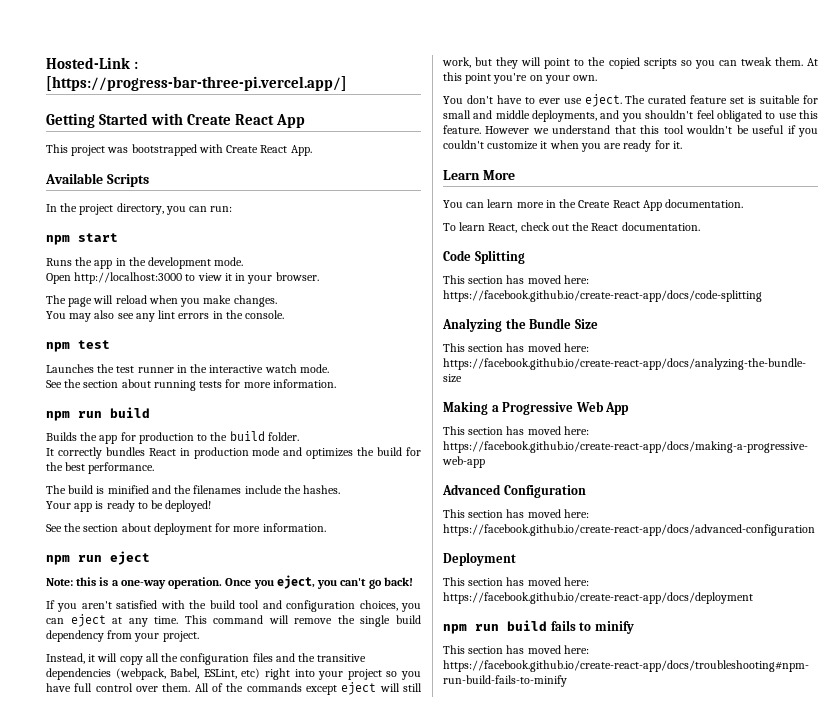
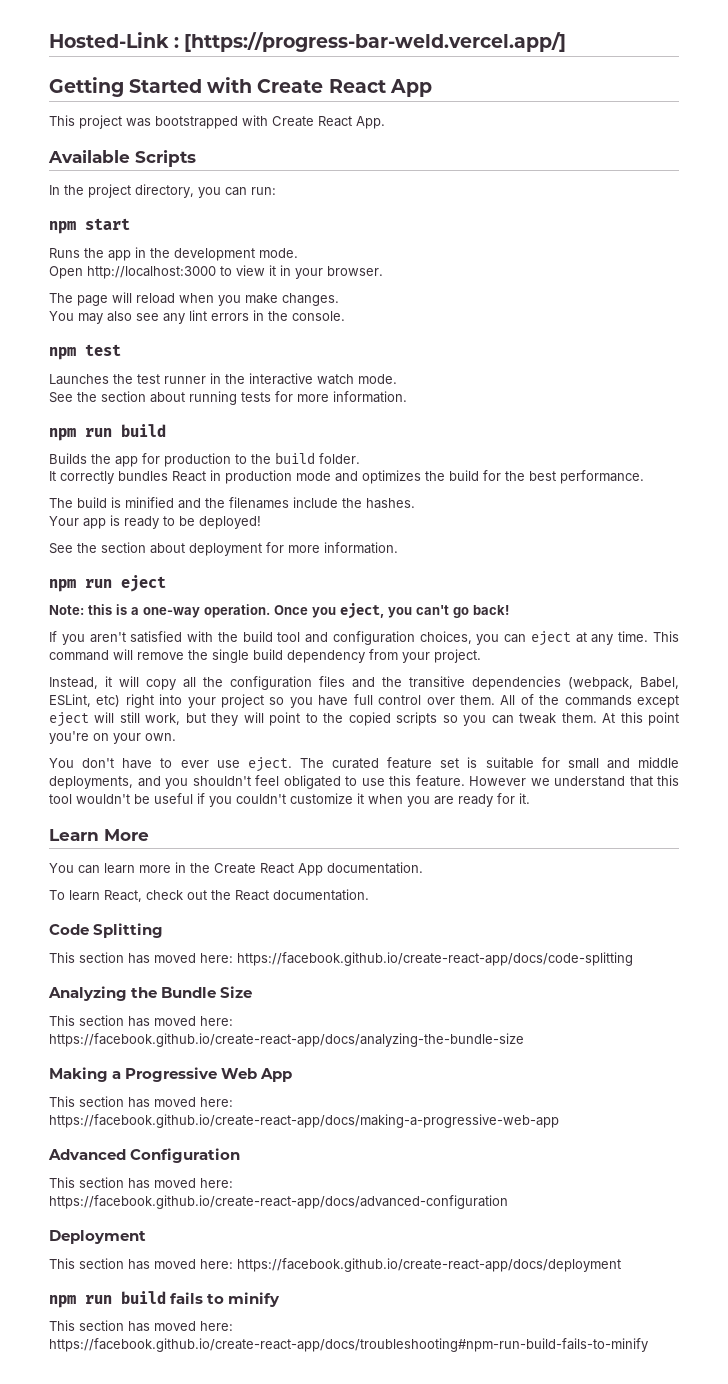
- Hosted-Link : [https://progress-bar-three-pi.vercel.app/]
+ Hosted-Link : [https://progress-bar-weld.vercel.app/]

